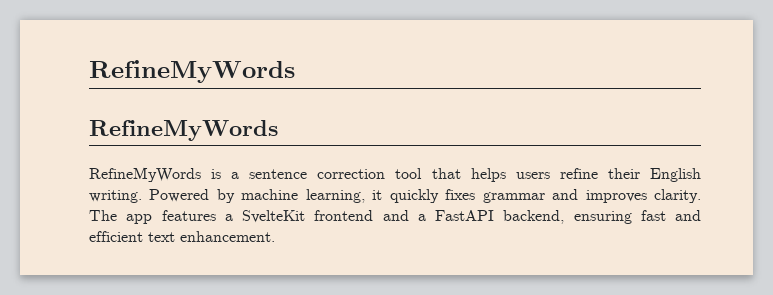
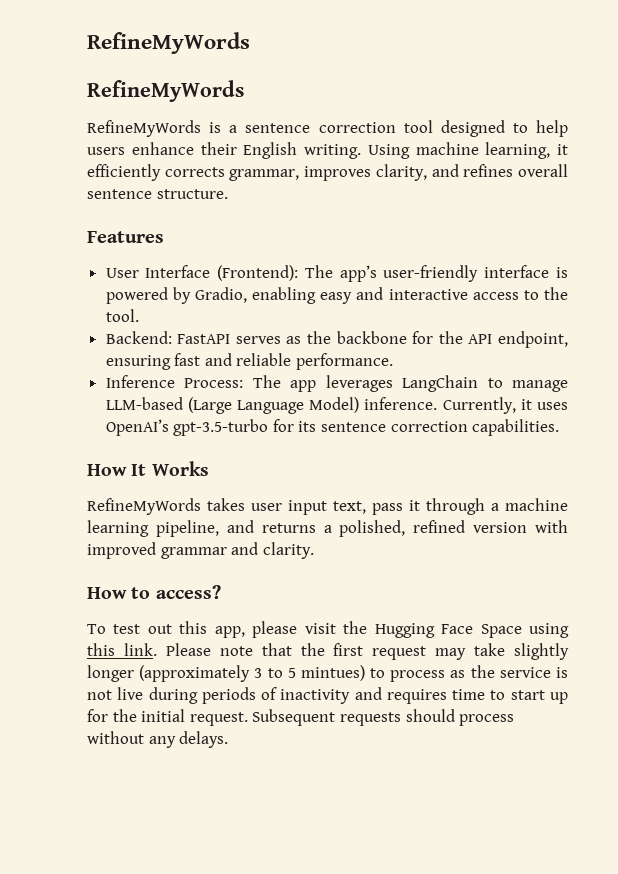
- RefineMyWords is a sentence correction tool that helps users refine their English writing.
+ RefineMyWords is a sentence correction tool designed to help users enhance their English writing.
- Powered by machine learning, it quickly fixes grammar and improves clarity. The app features a SvelteKit frontend and a FastAPI backend, ensuring fast and efficient text enhancement.
+ Using machine learning, it efficiently corrects grammar, improves clarity, and refines overall sentence structure.
+ Features
+ User Interface (Frontend): The app’s user-friendly interface is powered by Gradio, enabling easy and interactive access to the tool.
+ Backend: FastAPI serves as the backbone for the API endpoint, ensuring fast and reliable performance.
+ Inference Process: The app leverages LangChain to manage LLM-based (Large Language Model) inference. Currently, it uses OpenAI’s gpt-3.5-turbo for its sentence correction capabilities.
+ How It Works
+ RefineMyWords takes user input text, pass it through a machine learning pipeline, and returns a polished, refined version with improved grammar and clarity.
+ How to access?
+ To test out this app, please visit the Hugging Face Space using this link. Please note that the first request may take slightly longer (approximately 3 to 5 mintues) to process as the service is not live during periods of inactivity and requires time to start up for the initial request. Subsequent requests should process without any delays.

